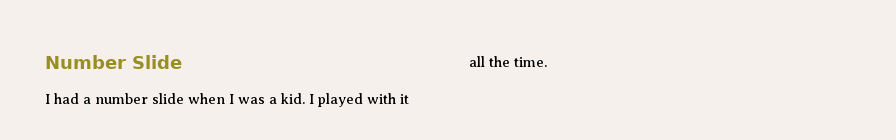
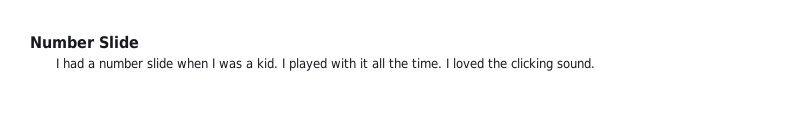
+ I loved the clicking sound.

